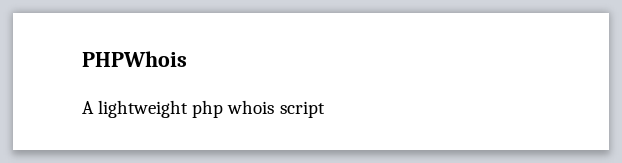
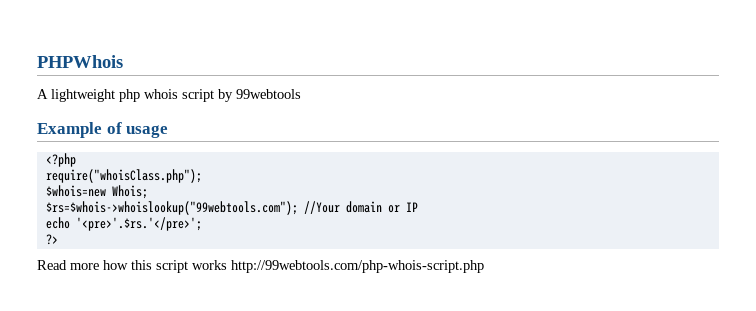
- A lightweight php whois script
+ A lightweight php whois script by 99webtools
+ Example of usage
+ <?php
+ require("whoisClass.php");
+ $whois=new Whois;
+ $rs=$whois->whoislookup("99webtools.com"); //Your domain or IP
+ echo '<pre>'.$rs.'</pre>';
+ ?>
+ Read more how this script works http://99webtools.com/php-whois-script.php

